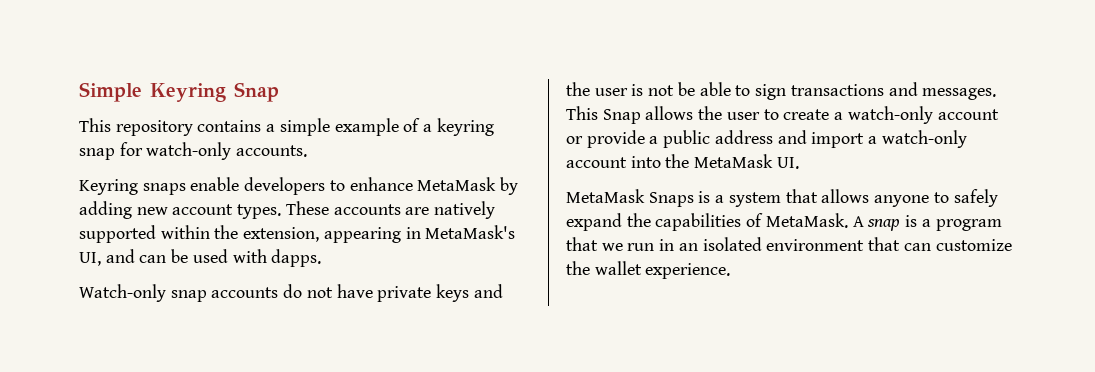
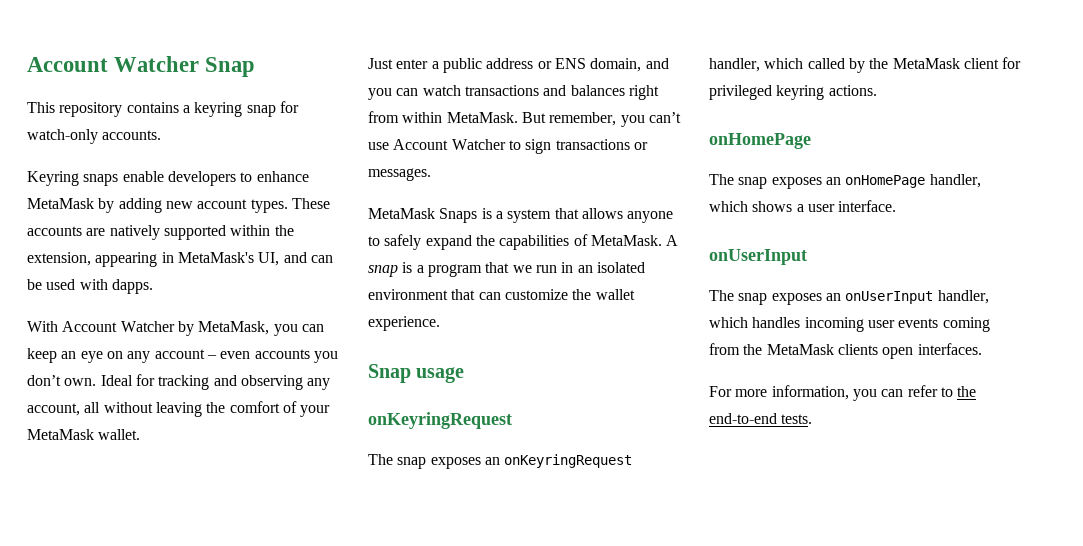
- Simple Keyring Snap
+ Account Watcher Snap
- This repository contains a simple example of a keyring snap for watch-only accounts.
+ This repository contains a keyring snap for watch-only accounts.
- Watch-only snap accounts do not have private keys and the user is not be able to sign transactions and messages. This Snap allows the user to create a watch-only account or provide a public address and import a watch-only account into the MetaMask UI.
+ With Account Watcher by MetaMask, you can keep an eye on any account – even accounts you don’t own. Ideal for tracking and observing any account, all without leaving the comfort of your MetaMask wallet.
+ Just enter a public address or ENS domain, and you can watch transactions and balances right from within MetaMask. But remember, you can’t use Account Watcher to sign transactions or messages.
+ Snap usage
+ onKeyringRequest
+ The snap exposes an onKeyringRequest handler, which called by the MetaMask client for privileged keyring actions.
+ onHomePage
+ The snap exposes an onHomePage handler, which shows a user interface.
+ onUserInput
+ The snap exposes an onUserInput handler, which handles incoming user events coming from the MetaMask clients open interfaces.
+ For more information, you can refer to the end-to-end tests.

